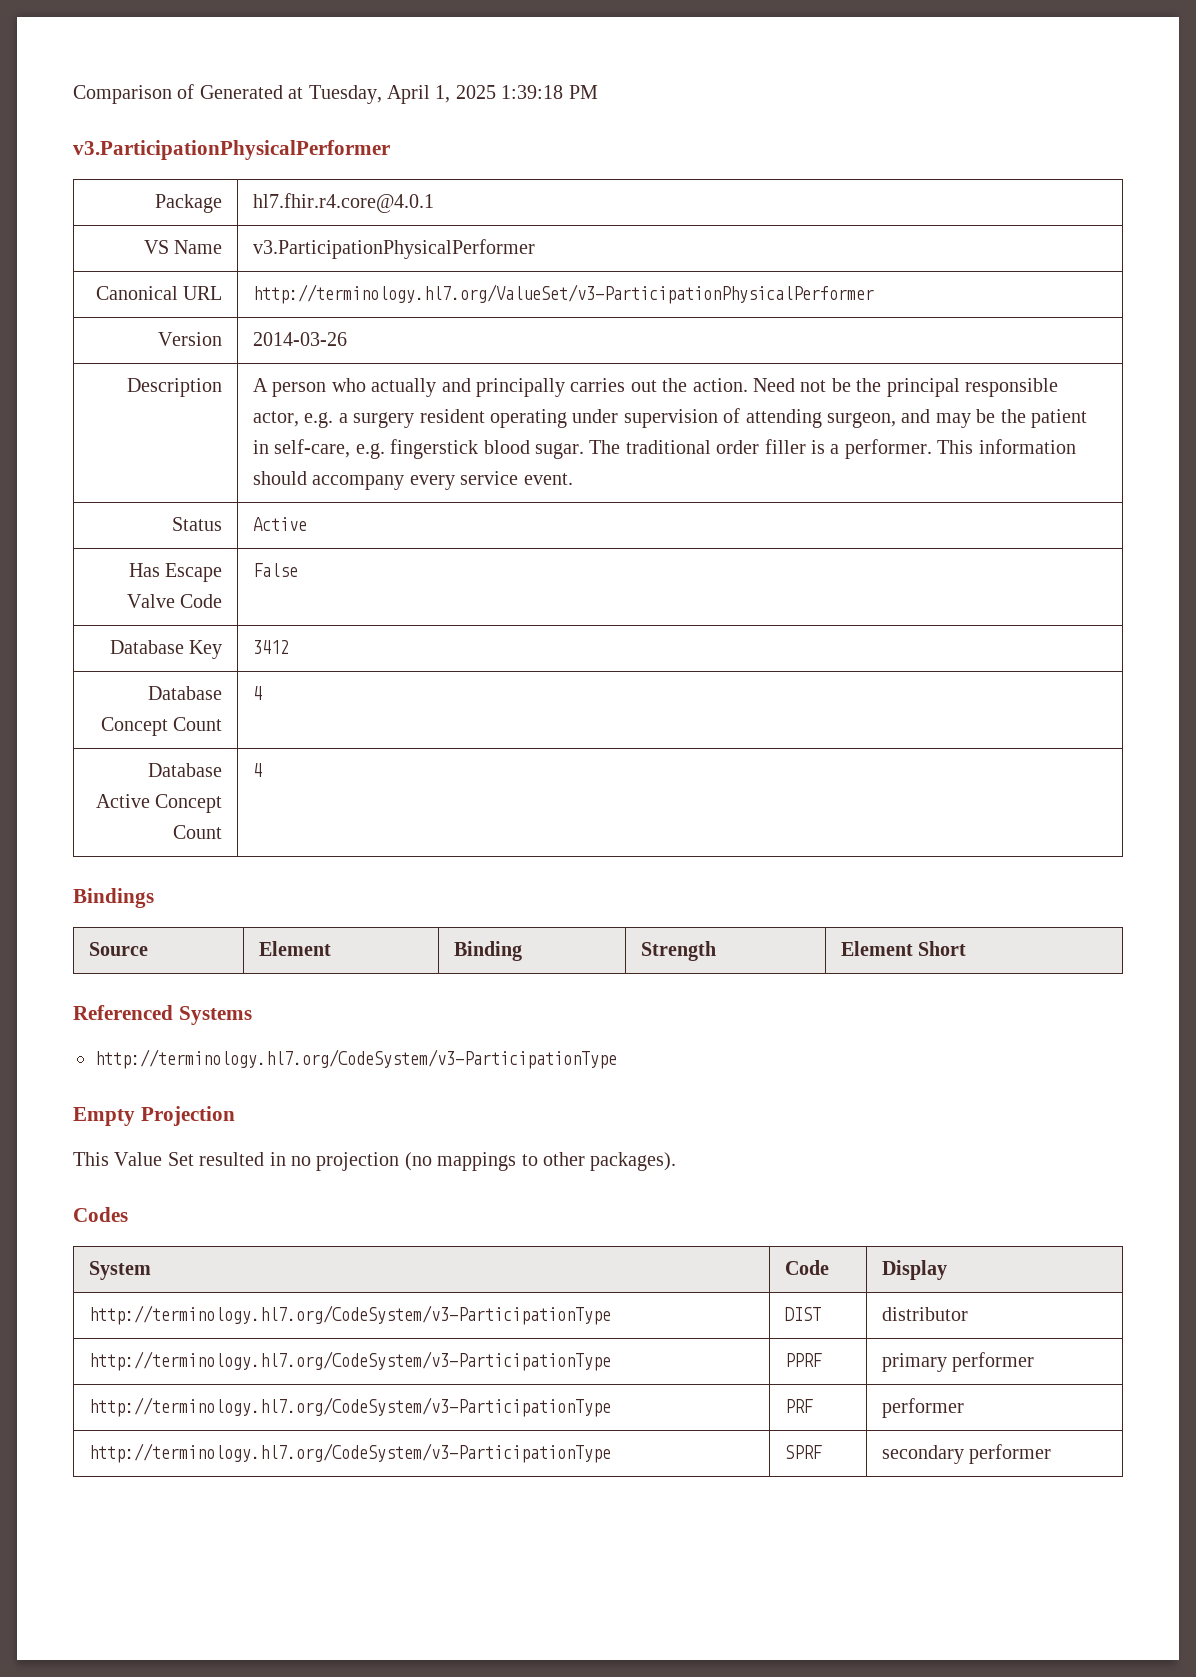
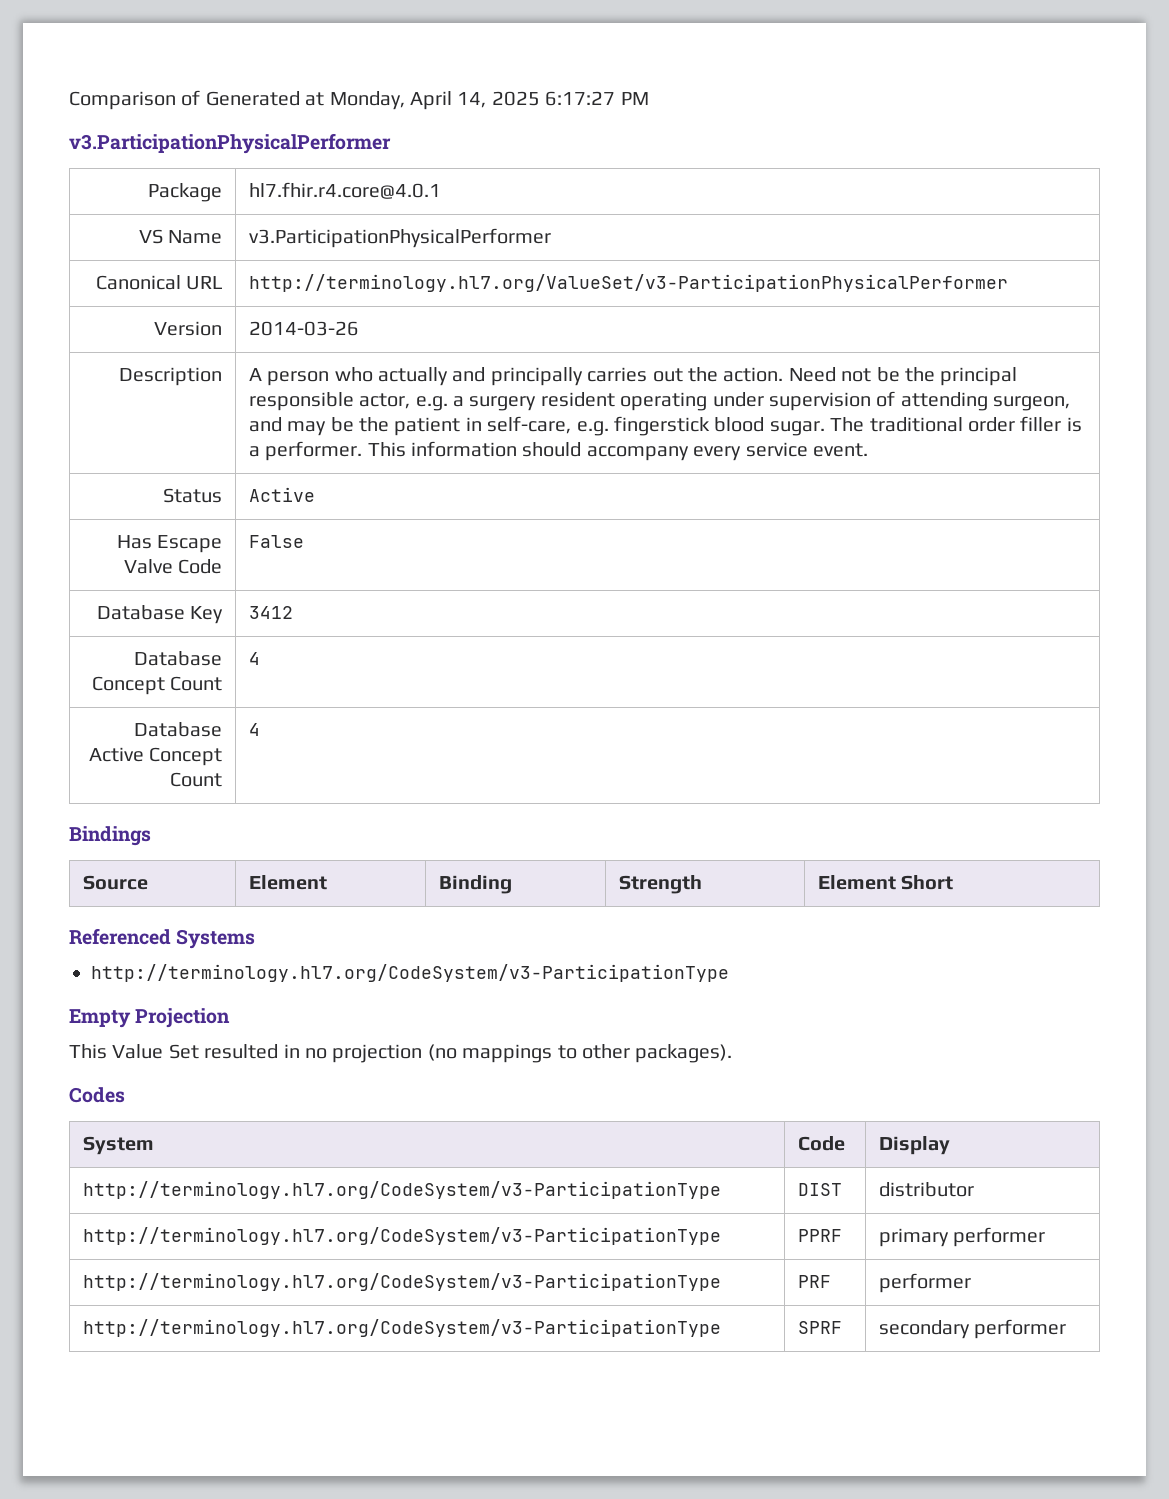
- Comparison of Generated at Tuesday, April 1, 2025 1:39:18 PM
+ Comparison of Generated at Monday, April 14, 2025 6:17:27 PM

